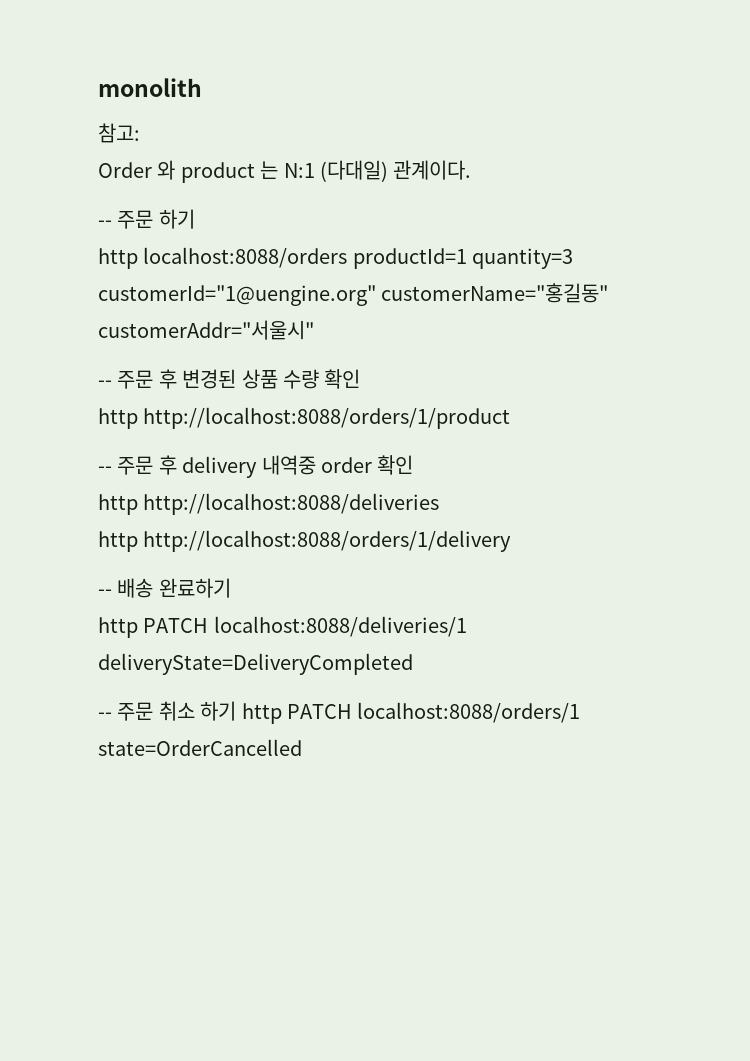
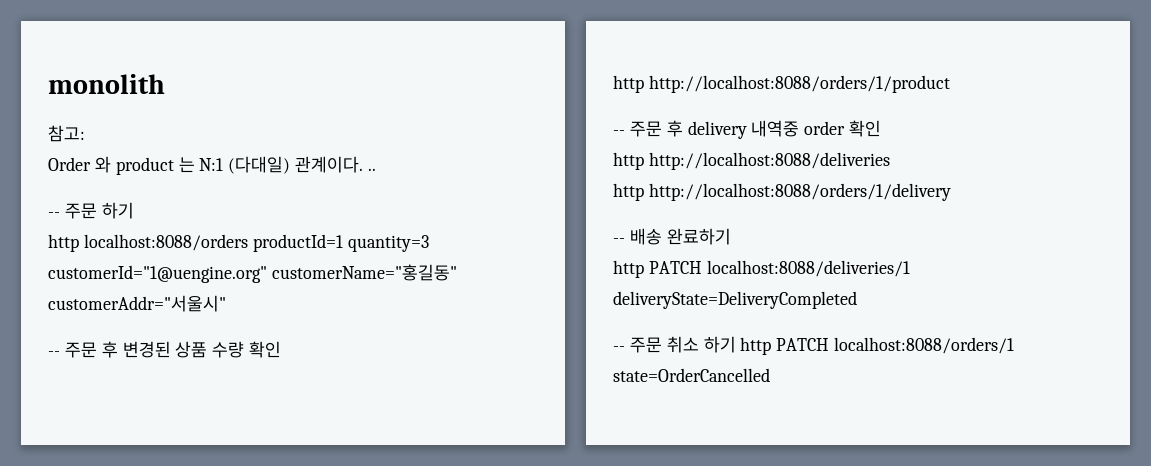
- Order 와 product 는 N:1 (다대일) 관계이다.
+ Order 와 product 는 N:1 (다대일) 관계이다. ..

